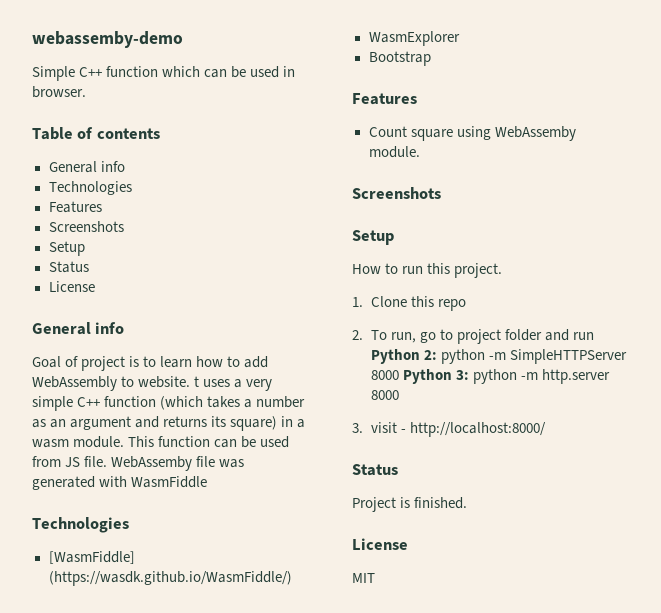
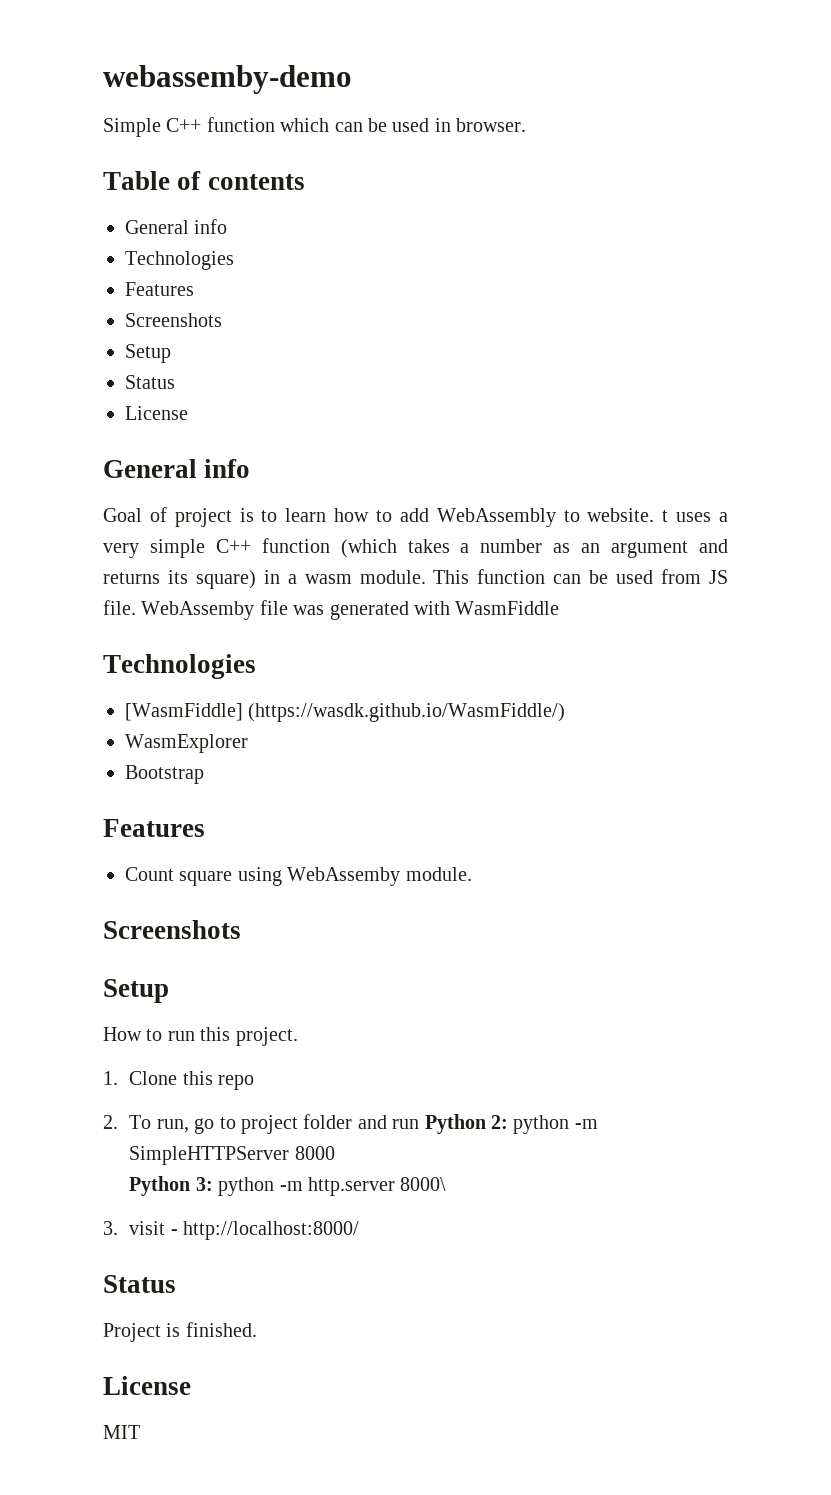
- 2. To run, go to project folder and run Python 2: python -m SimpleHTTPServer 8000 Python 3: python -m http.server 8000
+ 2. To run, go to project folder and run Python 2: python -m SimpleHTTPServer 8000
+ Python 3: python -m http.server 8000\

